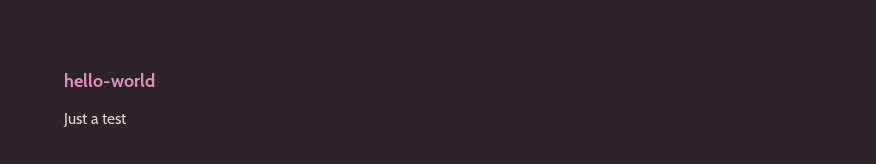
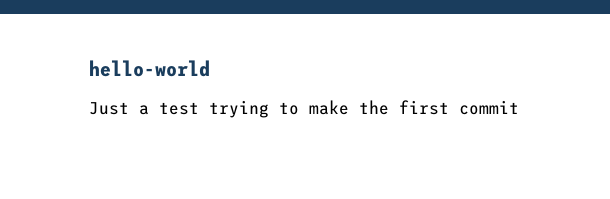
- Just a test
+ Just a test trying to make the first commit

